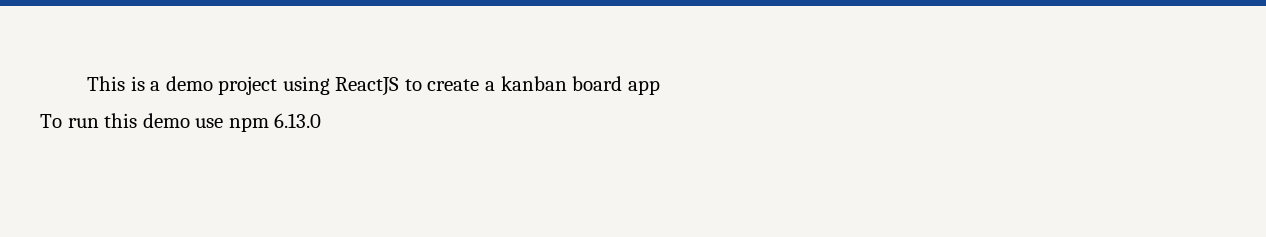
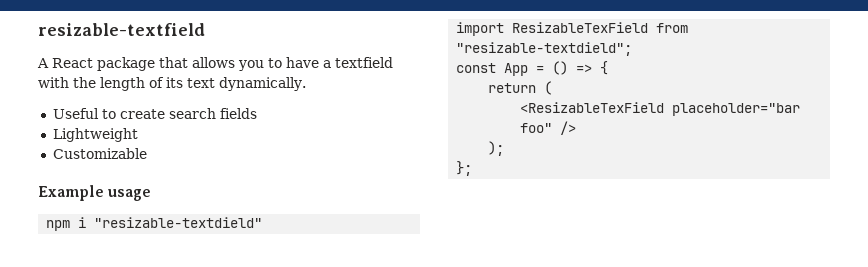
- This is a demo project using ReactJS to create a kanban board app
- To run this demo use npm 6.13.0
+ resizable-textfield
+ A React package that allows you to have a textfield with the length of its text dynamically.
+ Useful to create search fields
+ Lightweight
+ Customizable
+ Example usage
+ npm i "resizable-textdield"
+ import ResizableTexField from "resizable-textdield";
+ const App = () => {
+ return (
+ <ResizableTexField placeholder="bar foo" />
+ );
+ };

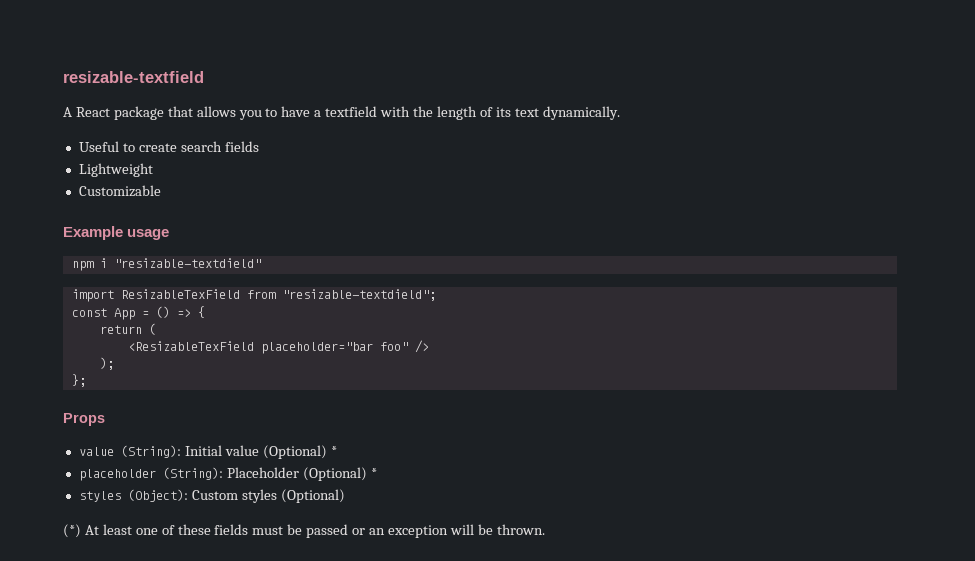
+ Props
+ value (String): Initial value (Optional) *
+ placeholder (String): Placeholder (Optional) *
+ styles (Object): Custom styles (Optional)
+ (*) At least one of these fields must be passed or an exception will be thrown.

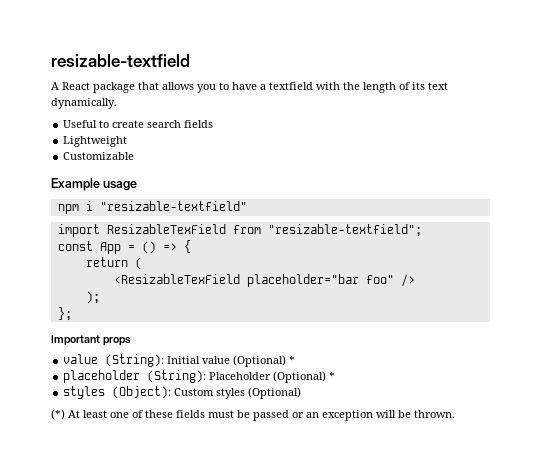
- npm i "resizable-textdield"
+ npm i "resizable-textfield"
- import ResizableTexField from "resizable-textdield";
+ import ResizableTexField from "resizable-textfield";
- Props
+ Important props

